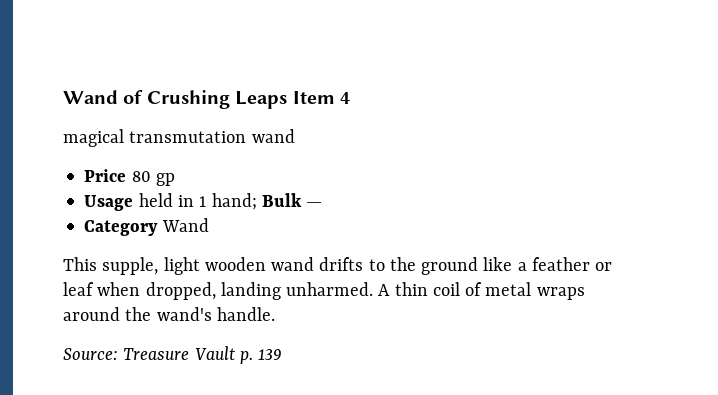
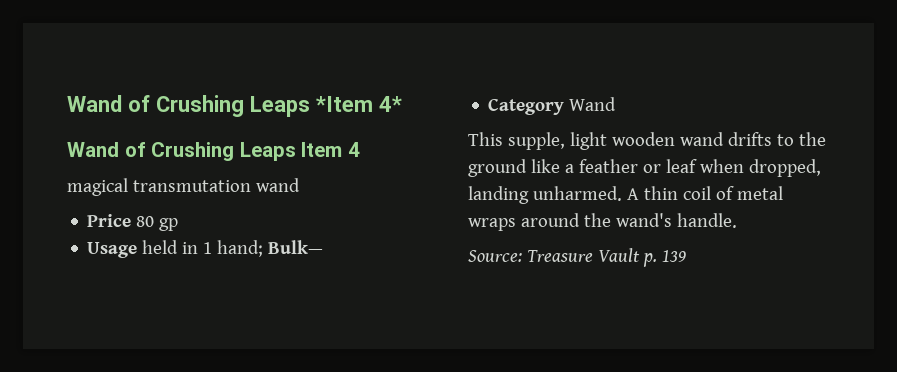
+ Wand of Crushing Leaps *Item 4*
- Usage held in 1 hand; Bulk —
+ Usage held in 1 hand; Bulk—

